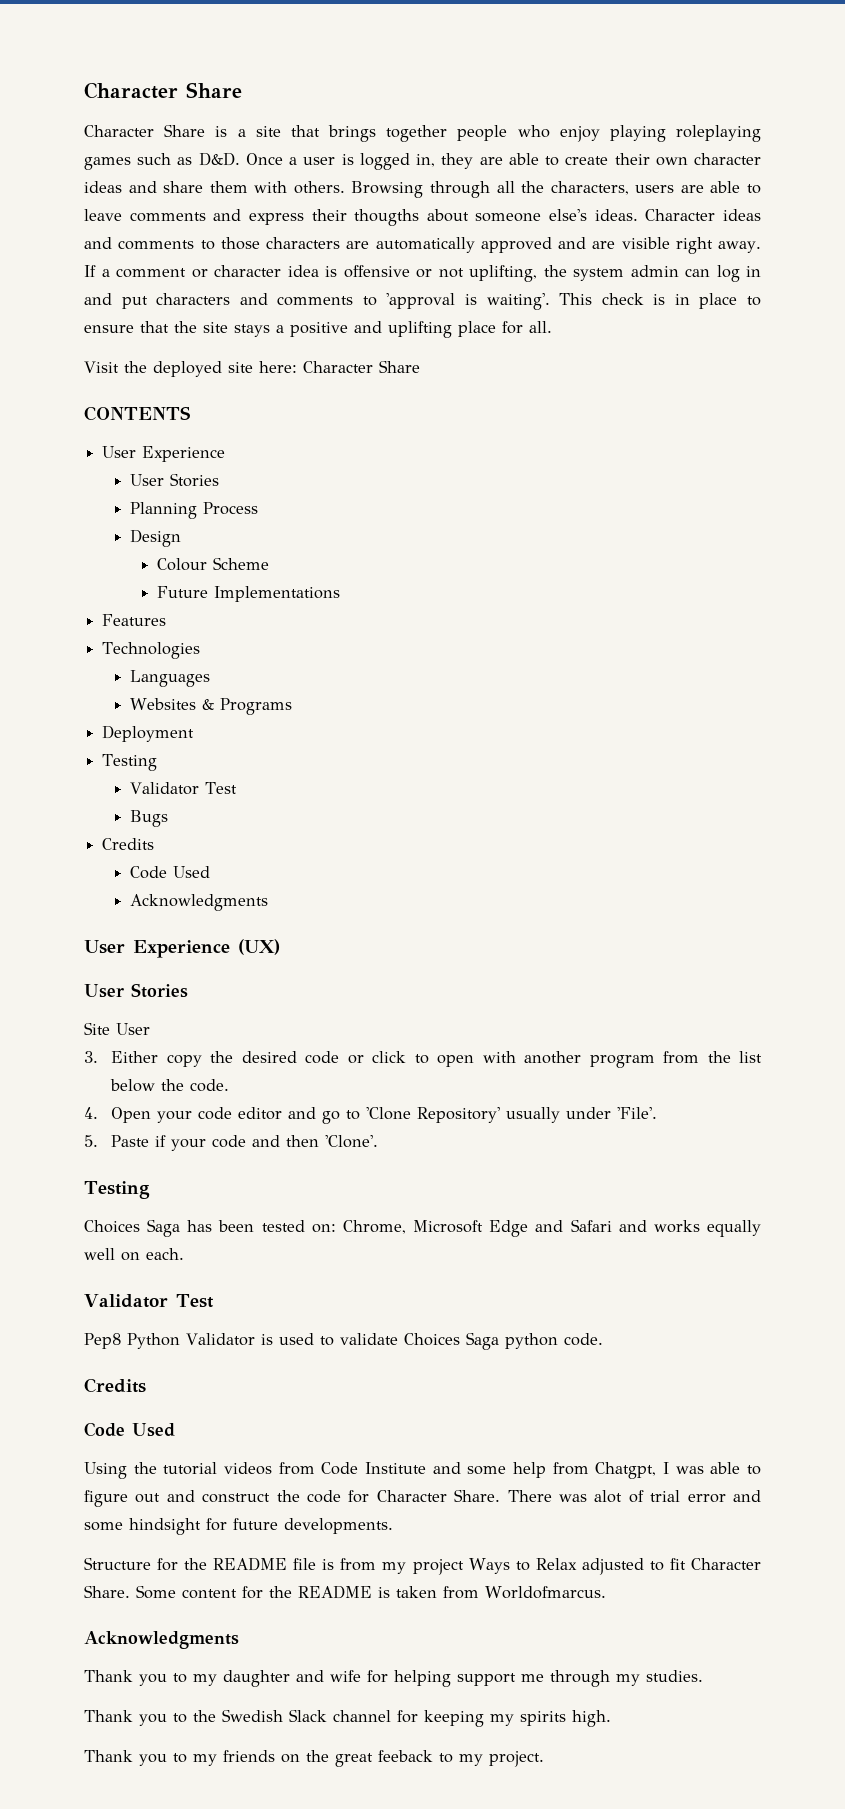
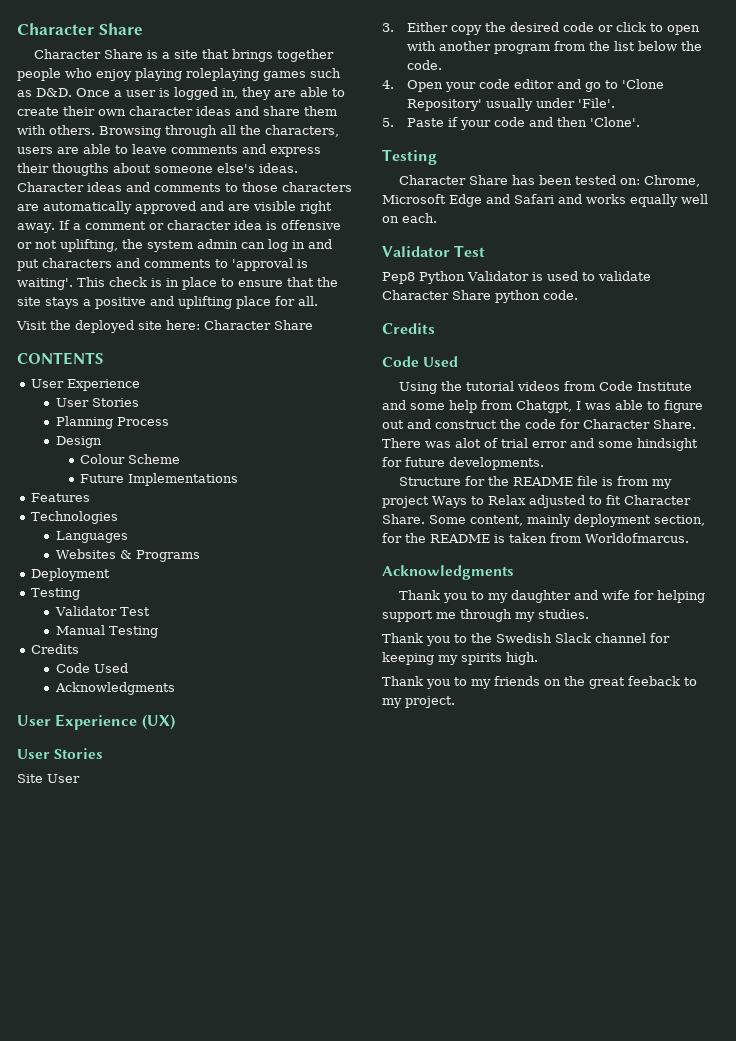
- Bugs
+ Manual Testing
- Choices Saga has been tested on: Chrome, Microsoft Edge and Safari and works equally well on each.
+ Character Share has been tested on: Chrome, Microsoft Edge and Safari and works equally well on each.
- Pep8 Python Validator is used to validate Choices Saga python code.
+ Pep8 Python Validator is used to validate Character Share python code.
- Some content for the README is taken from Worldofmarcus.
+ Some content, mainly deployment section, for the README is taken from Worldofmarcus.

